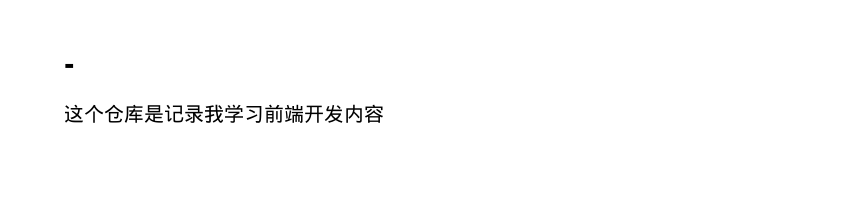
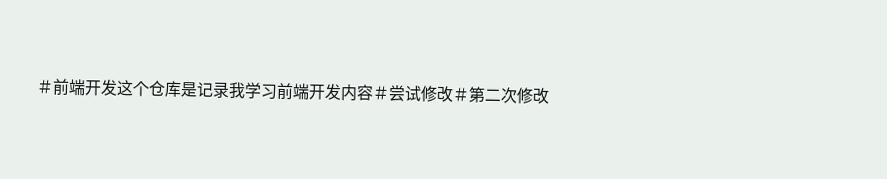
- -
- 这个仓库是记录我学习前端开发内容
+ ＃前端开发这个仓库是记录我学习前端开发内容＃尝试修改＃第二次修改

